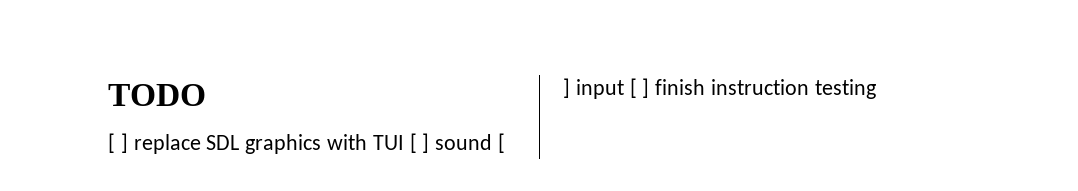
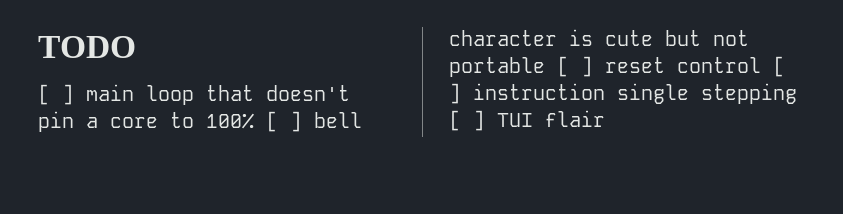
- [ ] replace SDL graphics with TUI [ ] sound [ ] input [ ] finish instruction testing
+ [ ] main loop that doesn't pin a core to 100% [ ] bell character is cute but not portable [ ] reset control [ ] instruction single stepping [ ] TUI flair

